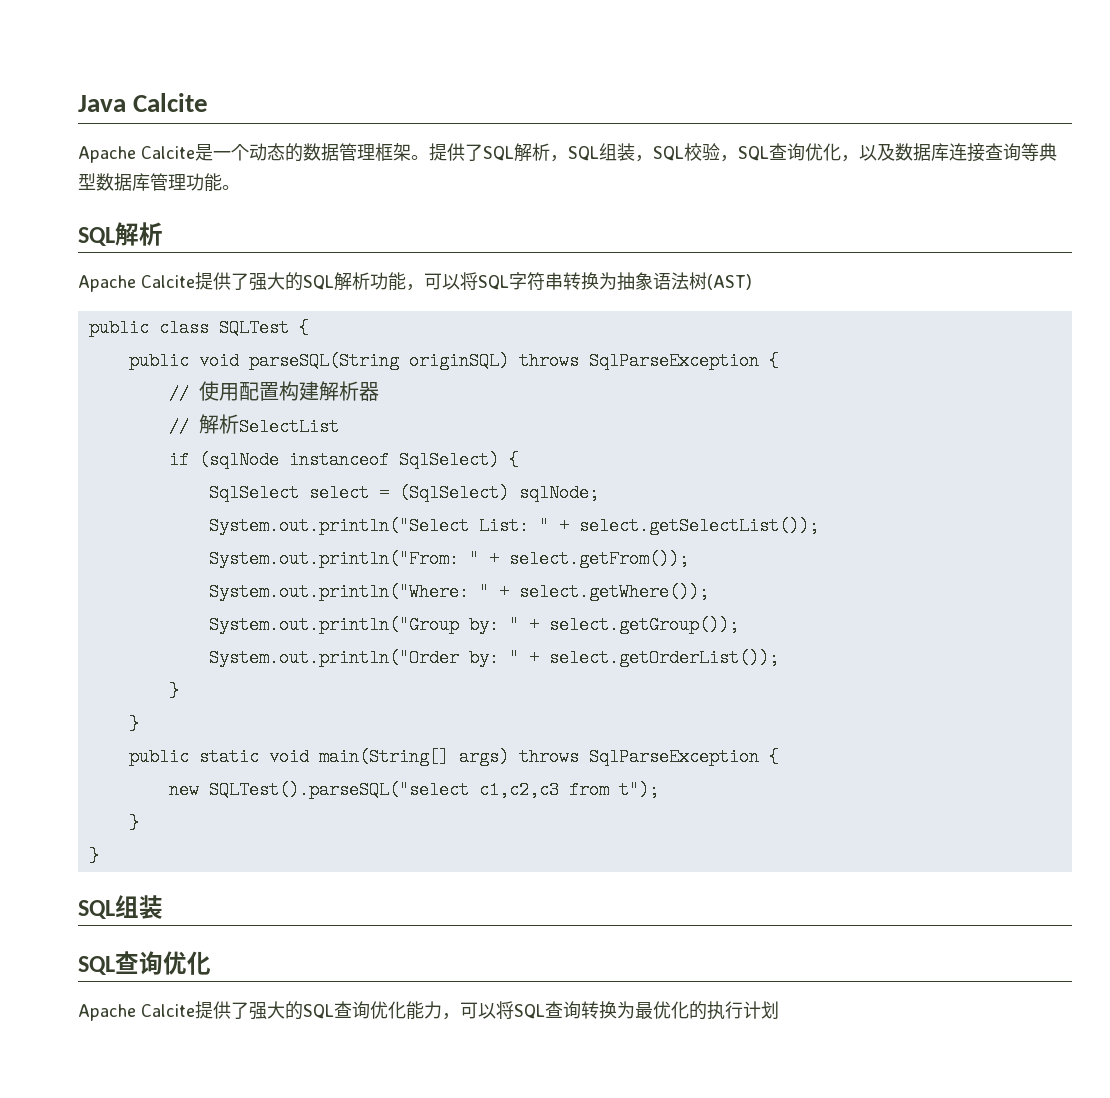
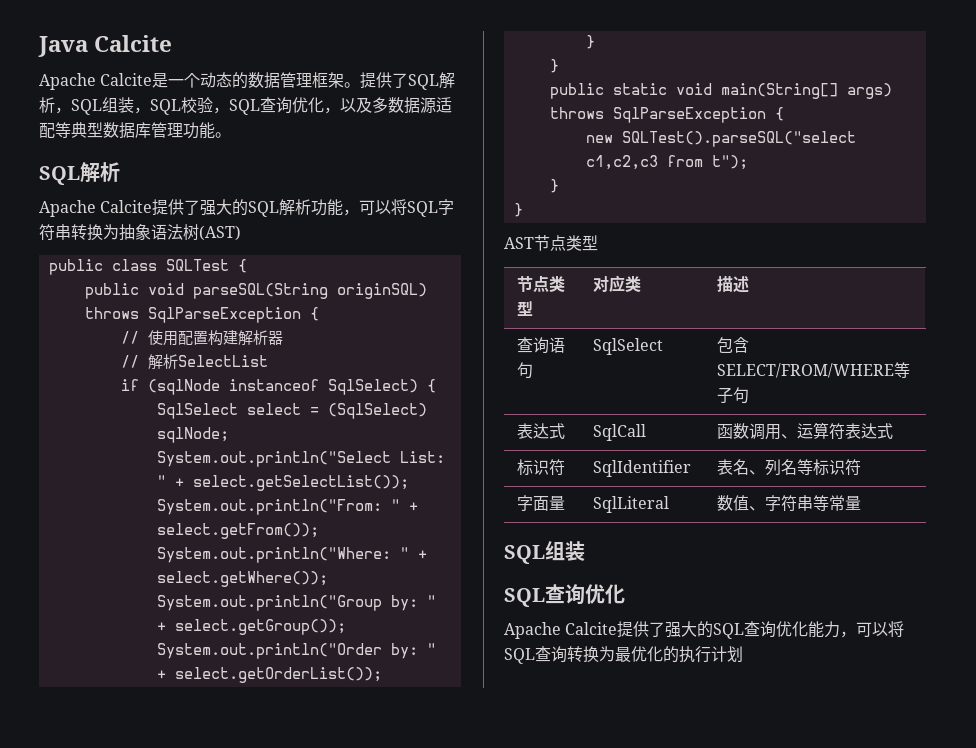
- 提供了SQL解析，SQL组装，SQL校验，SQL查询优化，以及数据库连接查询等典型数据库管理功能。
+ 提供了SQL解析，SQL组装，SQL校验，SQL查询优化，以及多数据源适配等典型数据库管理功能。
+ AST节点类型
+ 节点类型 | 对应类 | 描述
+ 查询语句 | SqlSelect | 包含SELECT/FROM/WHERE等子句
+ 表达式 | SqlCall | 函数调用、运算符表达式
+ 标识符 | SqlIdentifier | 表名、列名等标识符
+ 字面量 | SqlLiteral | 数值、字符串等常量

